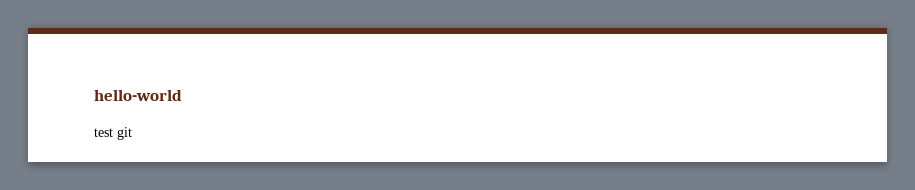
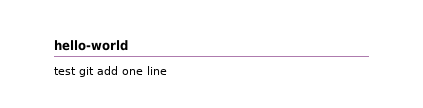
- test git
+ test git add one line

